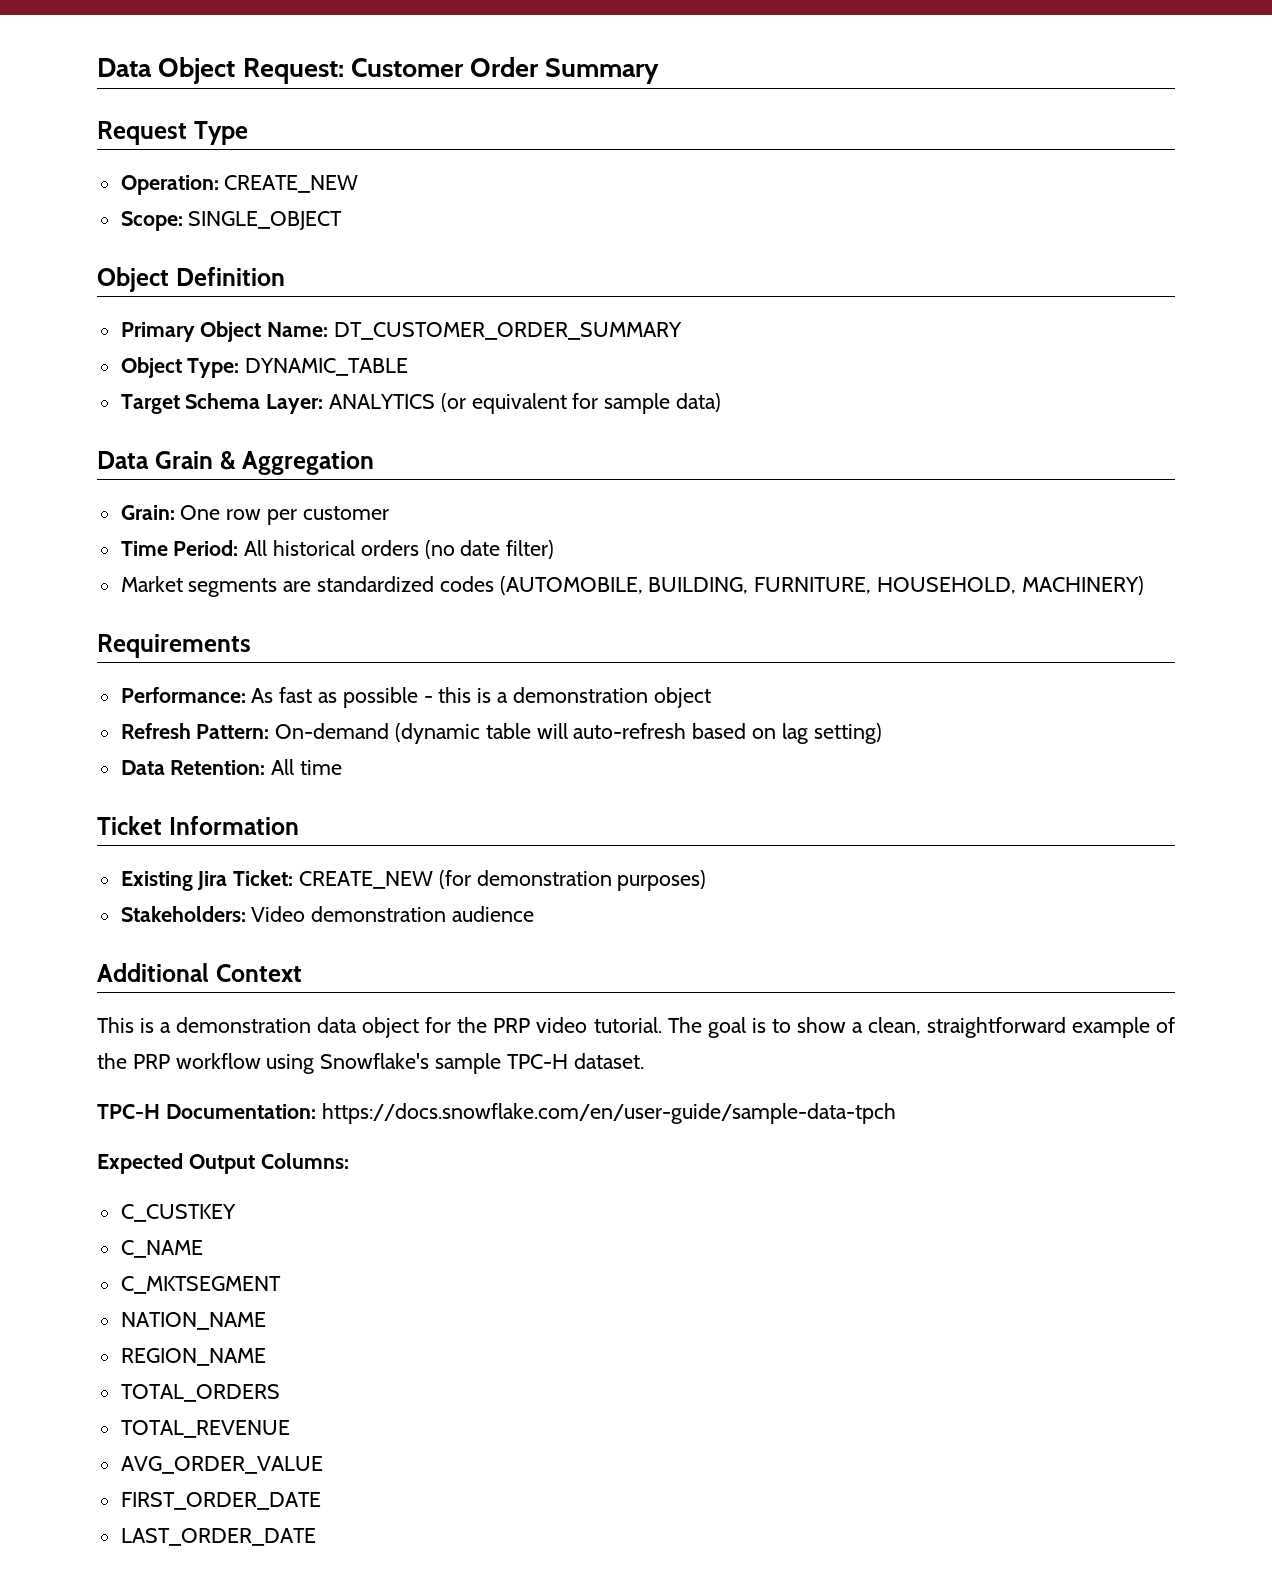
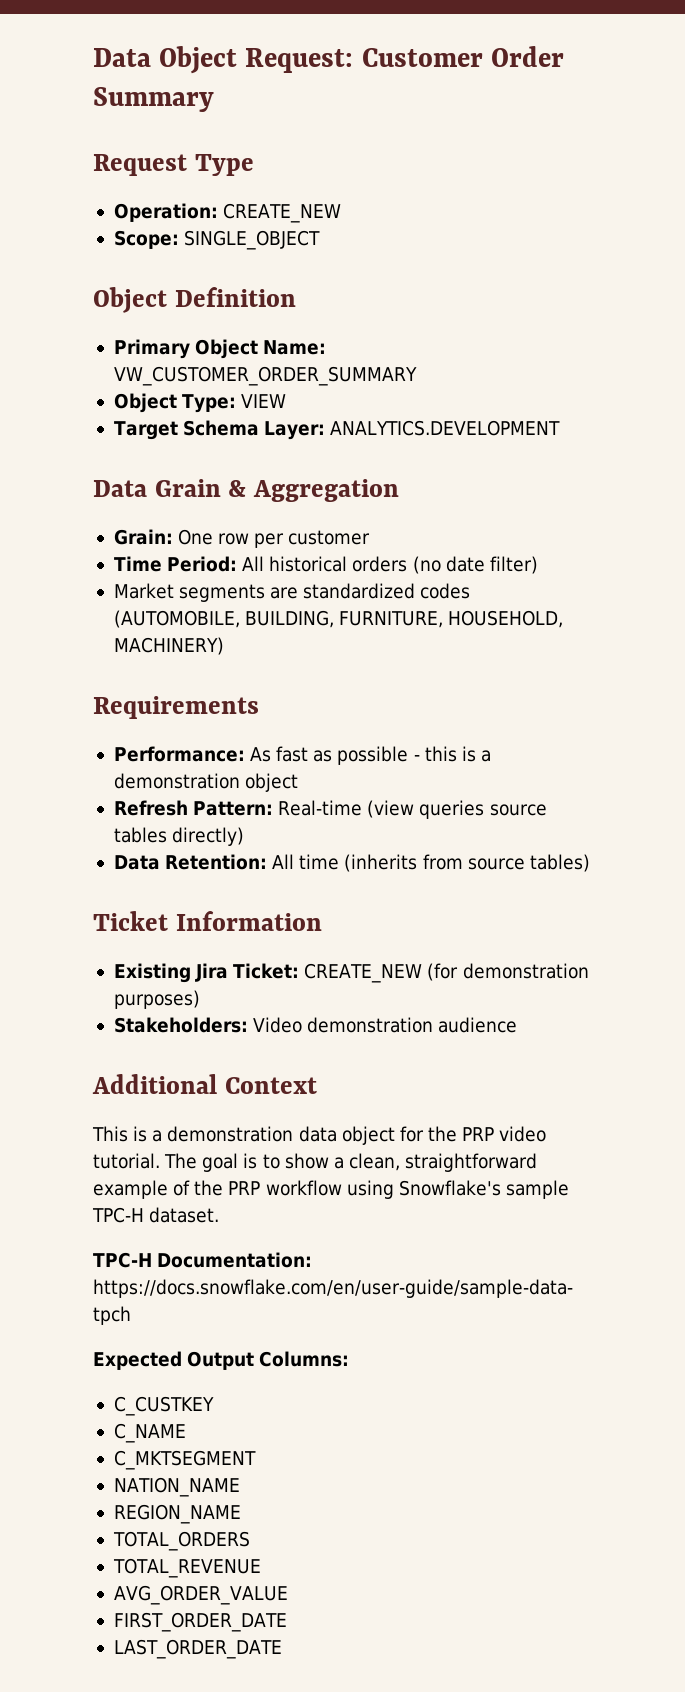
- Primary Object Name: DT_CUSTOMER_ORDER_SUMMARY
+ Primary Object Name: VW_CUSTOMER_ORDER_SUMMARY
- Object Type: DYNAMIC_TABLE
+ Object Type: VIEW
- Target Schema Layer: ANALYTICS (or equivalent for sample data)
+ Target Schema Layer: ANALYTICS.DEVELOPMENT
- Refresh Pattern: On-demand (dynamic table will auto-refresh based on lag setting)
+ Refresh Pattern: Real-time (view queries source tables directly)
- Data Retention: All time
+ Data Retention: All time (inherits from source tables)

